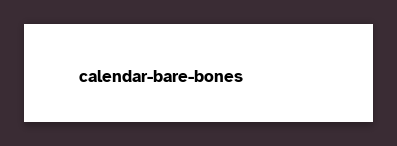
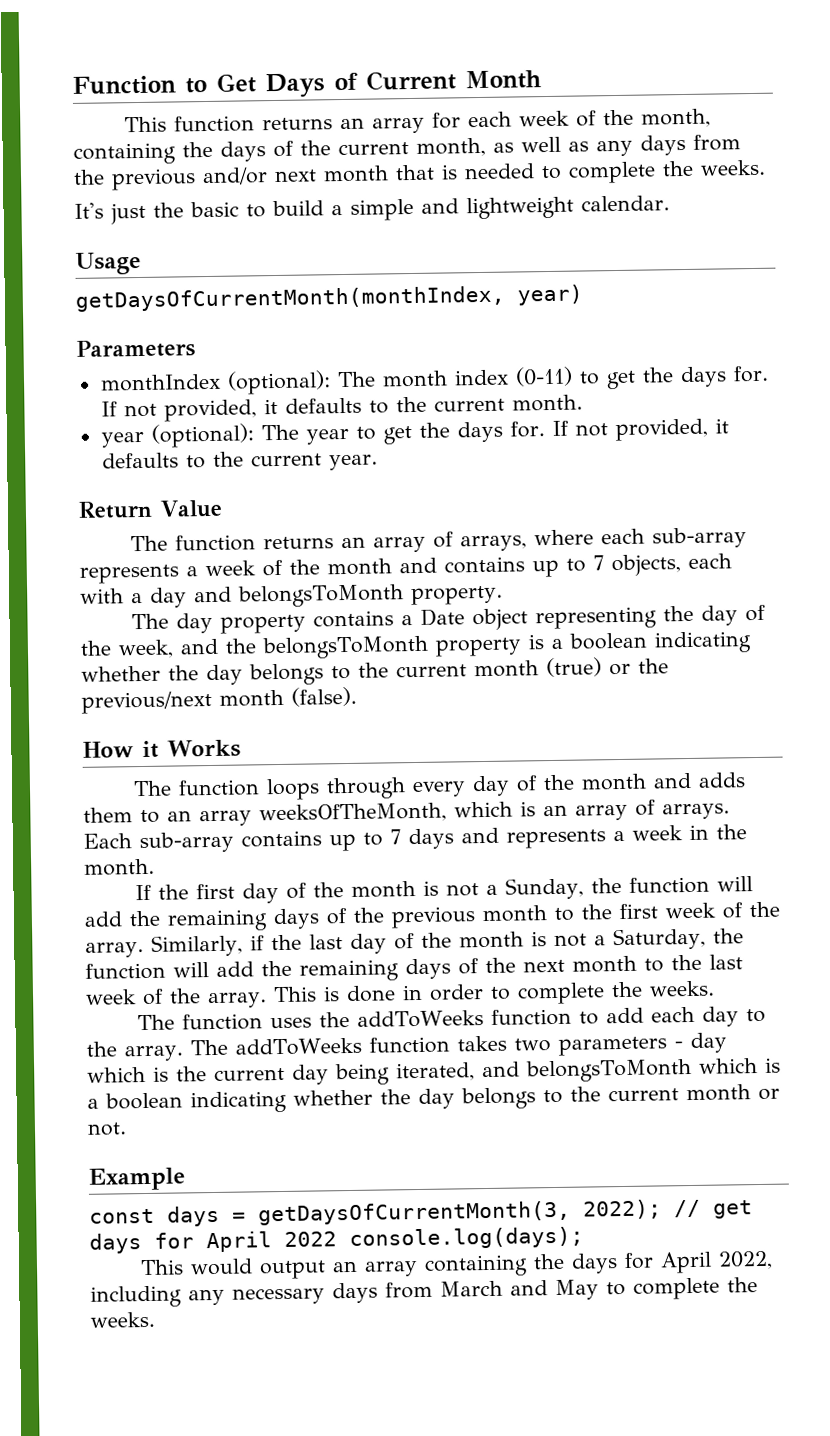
- calendar-bare-bones
+ Function to Get Days of Current Month
+ This function returns an array for each week of the month, containing the days of the current month, as well as any days from the previous and/or next month that is needed to complete the weeks.
+ It's just the basic to build a simple and lightweight calendar.
+ Usage
+ getDaysOfCurrentMonth(monthIndex, year)
+ Parameters
+ monthIndex (optional): The month index (0-11) to get the days for. If not provided, it defaults to the current month.
+ year (optional): The year to get the days for. If not provided, it defaults to the current year.
+ Return Value
+ The function returns an array of arrays, where each sub-array represents a week of the month and contains up to 7 objects, each with a day and belongsToMonth property.
+ The day property contains a Date object representing the day of the week, and the belongsToMonth property is a boolean indicating whether the day belongs to the current month (true) or the previous/next month (false).
+ How it Works
+ The function loops through every day of the month and adds them to an array weeksOfTheMonth, which is an array of arrays. Each sub-array contains up to 7 days and represents a week in the month.
+ If the first day of the month is not a Sunday, the function will add the remaining days of the previous month to the first week of the array. Similarly, if the last day of the month is not a Saturday, the function will add the remaining days of the next month to the last week of the array. This is done in order to complete the weeks.
+ The function uses the addToWeeks function to add each day to the array. The addToWeeks function takes two parameters - day which is the current day being iterated, and belongsToMonth which is a boolean indicating whether the day belongs to the current month or not.
+ Example
+ const days = getDaysOfCurrentMonth(3, 2022); // get days for April 2022 console.log(days);
+ This would output an array containing the days for April 2022, including any necessary days from March and May to complete the weeks.

